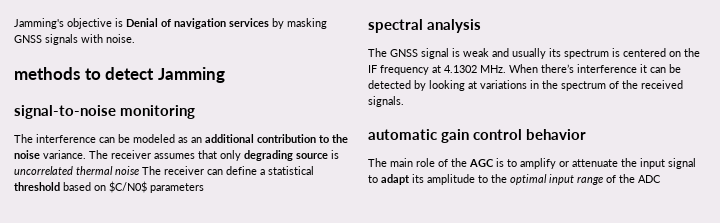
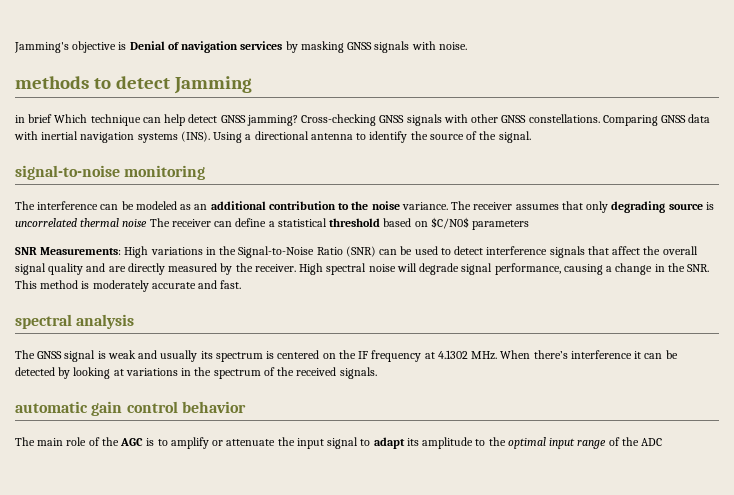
+ in brief Which technique can help detect GNSS jamming? Cross-checking GNSS signals with other GNSS constellations. Comparing GNSS data with inertial navigation systems (INS). Using a directional antenna to identify the source of the signal.
+ SNR Measurements: High variations in the Signal-to-Noise Ratio (SNR) can be used to detect interference signals that affect the overall signal quality and are directly measured by the receiver. High spectral noise will degrade signal performance, causing a change in the SNR. This method is moderately accurate and fast.

